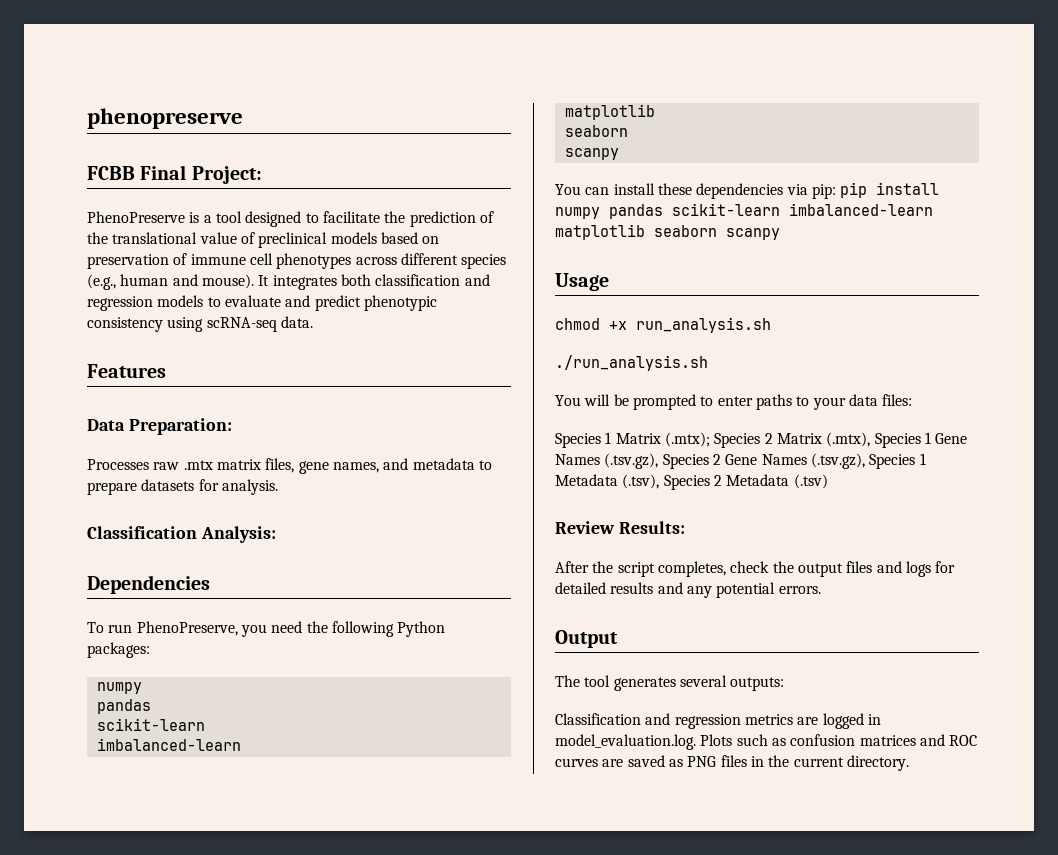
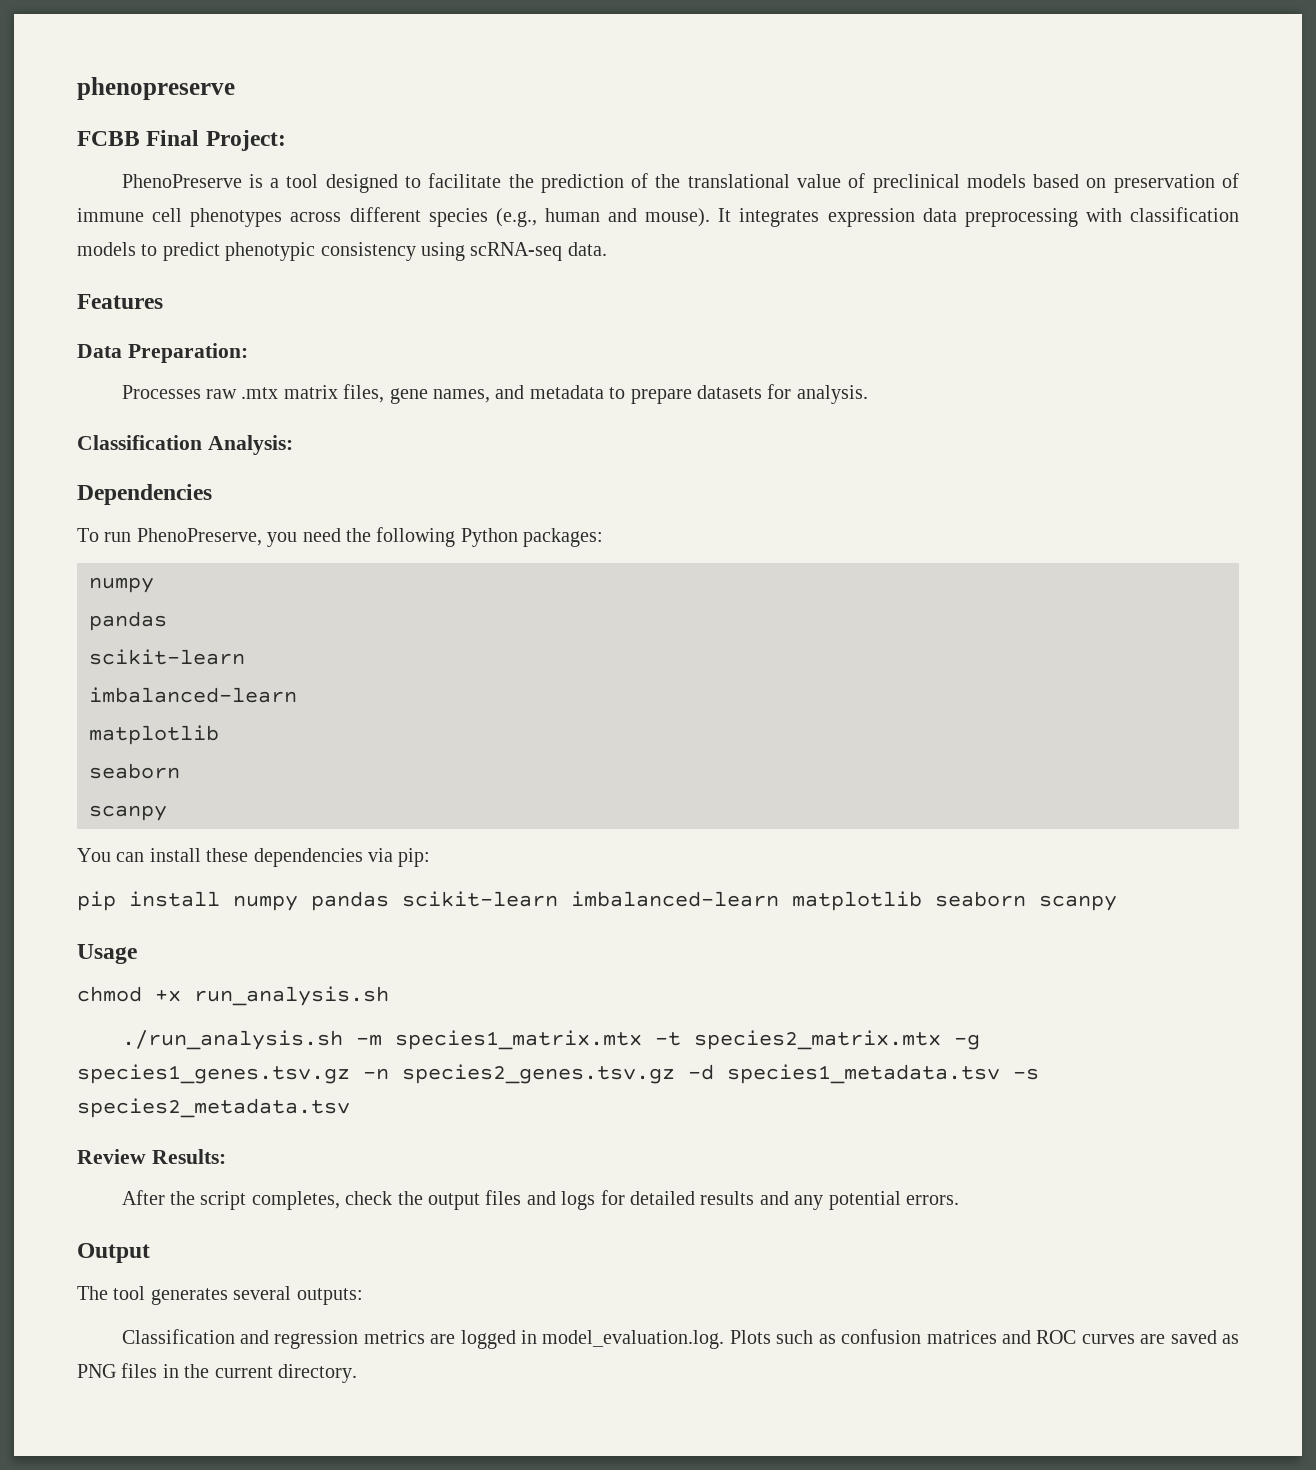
- It integrates both classification and regression models to evaluate and predict phenotypic consistency using scRNA-seq data.
+ It integrates expression data preprocessing with classification models to predict phenotypic consistency using scRNA-seq data.
- You can install these dependencies via pip: pip install numpy pandas scikit-learn imbalanced-learn matplotlib seaborn scanpy
+ You can install these dependencies via pip:
+ pip install numpy pandas scikit-learn imbalanced-learn matplotlib seaborn scanpy
- ./run_analysis.sh
- You will be prompted to enter paths to your data files:
- Species 1 Matrix (.mtx); Species 2 Matrix (.mtx), Species 1 Gene Names (.tsv.gz), Species 2 Gene Names (.tsv.gz), Species 1 Metadata (.tsv), Species 2 Metadata (.tsv)
+ ./run_analysis.sh -m species1_matrix.mtx -t species2_matrix.mtx -g species1_genes.tsv.gz -n species2_genes.tsv.gz -d species1_metadata.tsv -s species2_metadata.tsv

